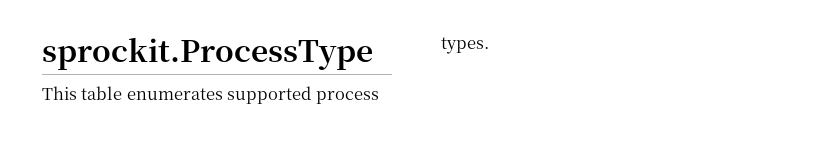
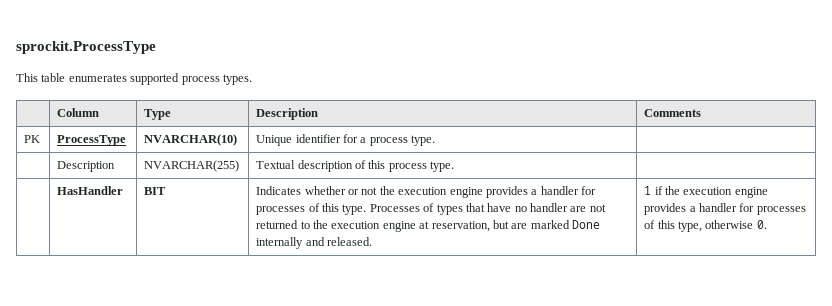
+ | Column | Type | Description | Comments
+ PK | ProcessType | NVARCHAR(10) | Unique identifier for a process type. |
+ | Description | NVARCHAR(255) | Textual description of this process type. |
+ | HasHandler | BIT | Indicates whether or not the execution engine provides a handler for processes of this type. Processes of types that have no handler are not returned to the execution engine at reservation, but are marked Done internally and released. | 1 if the execution engine provides a handler for processes of this type, otherwise 0.

